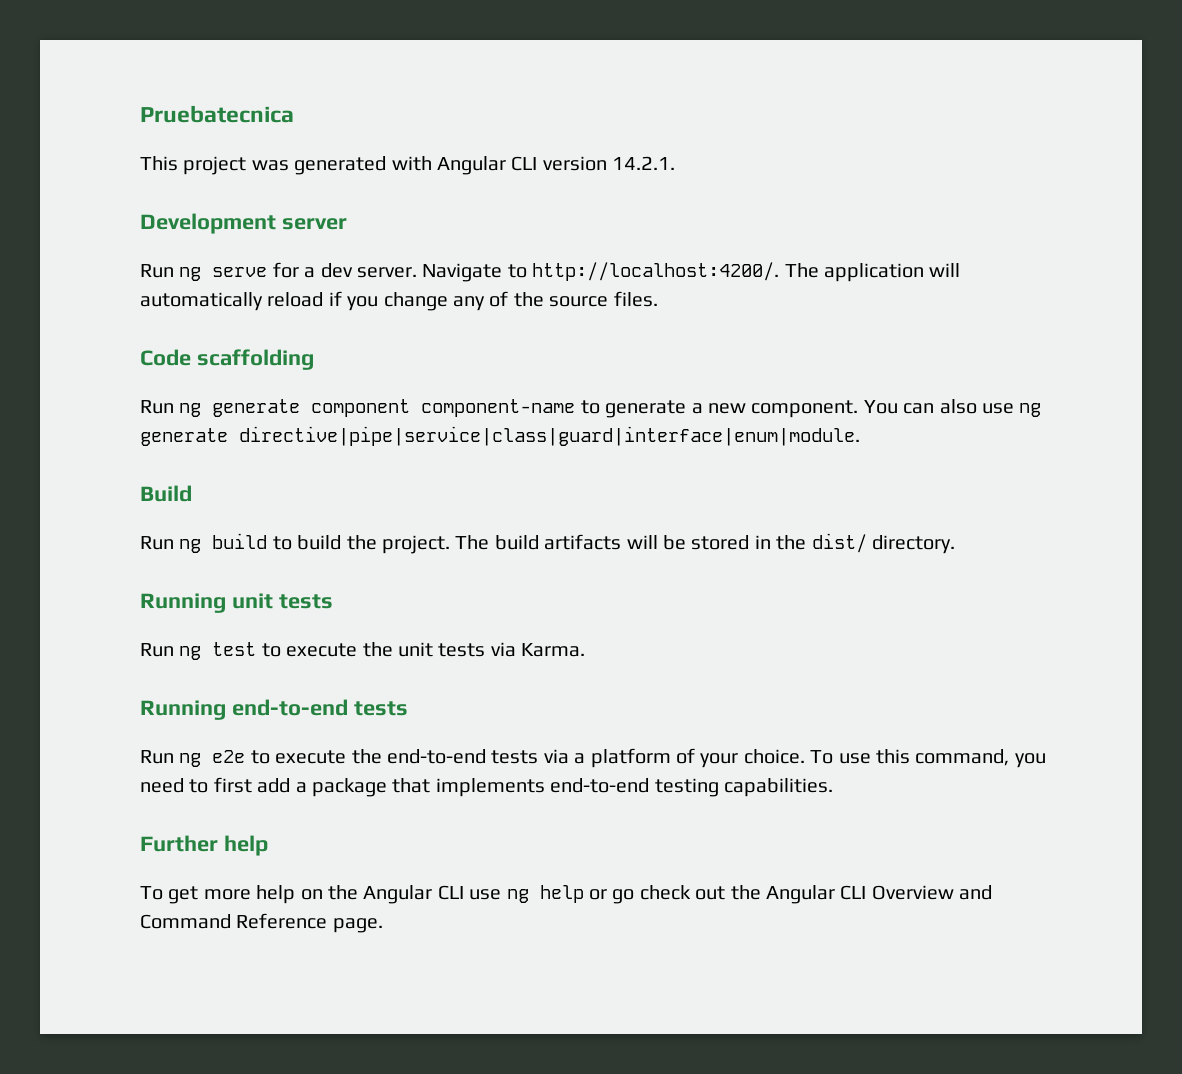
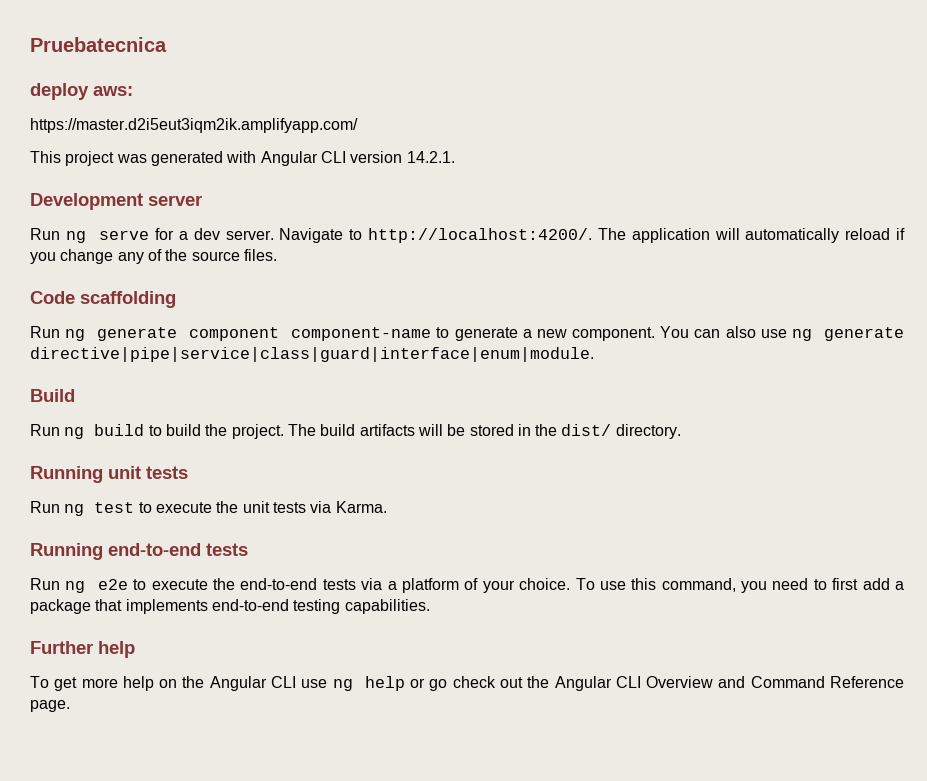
+ deploy aws:
+ https://master.d2i5eut3iqm2ik.amplifyapp.com/

